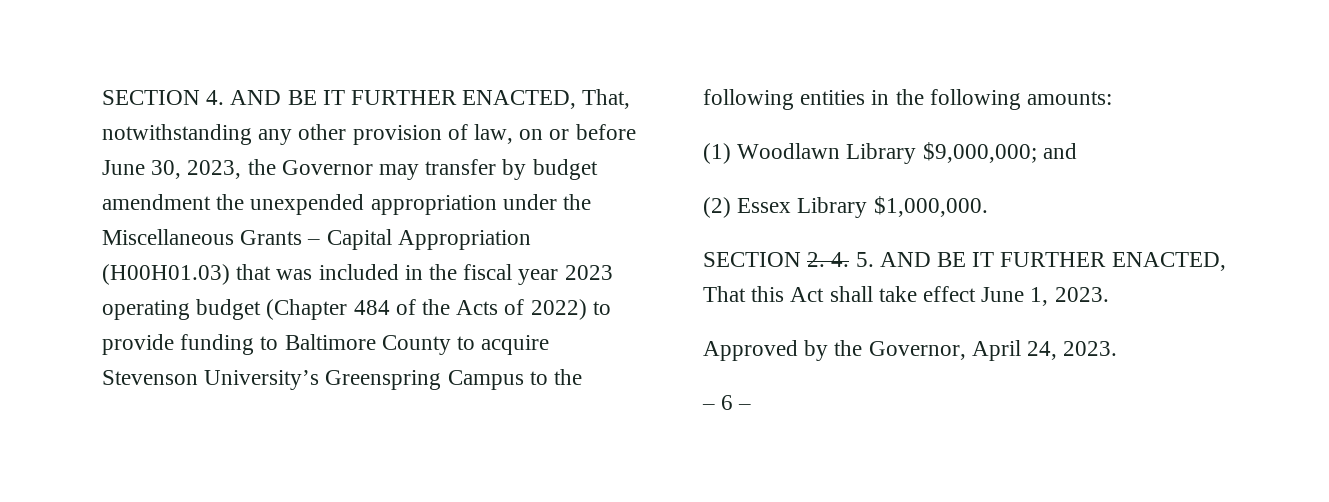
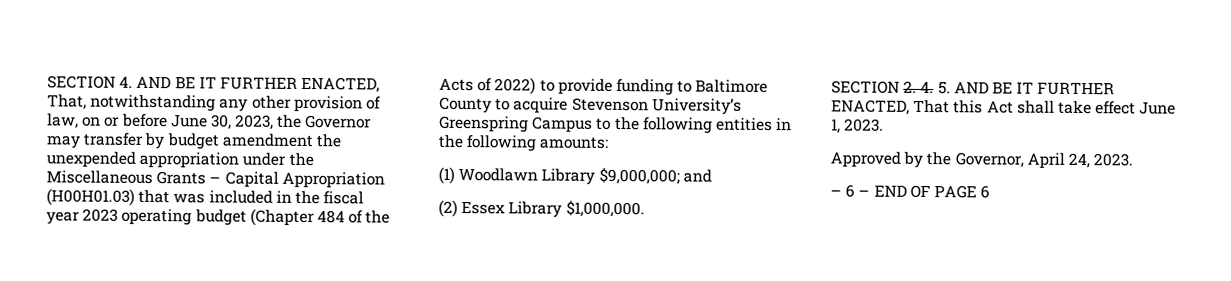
- – 6 –
+ – 6 – END OF PAGE 6

